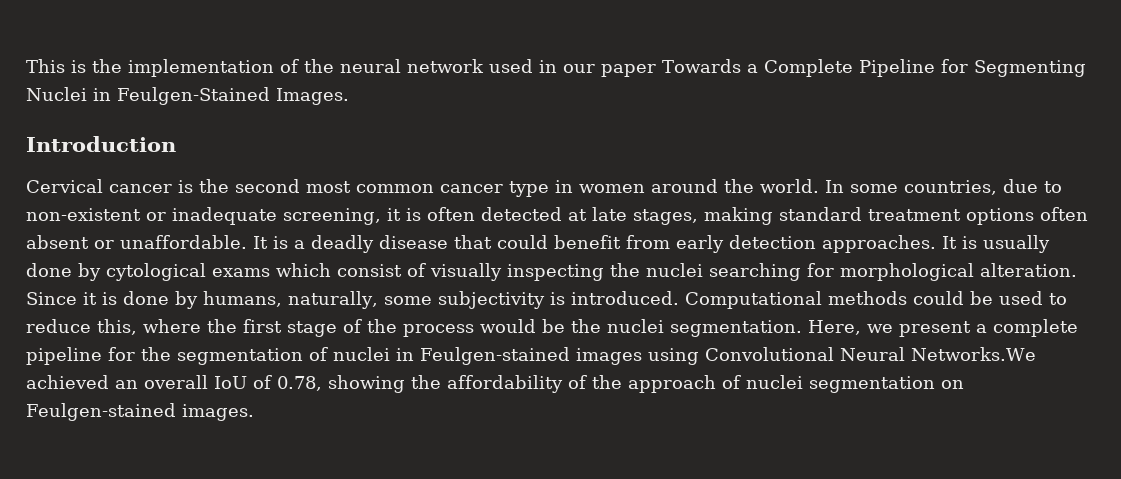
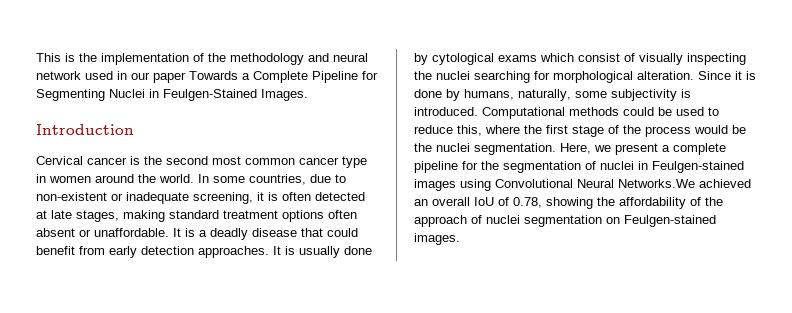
- This is the implementation of the neural network used in our paper Towards a Complete Pipeline for Segmenting Nuclei in Feulgen-Stained Images.
+ This is the implementation of the methodology and neural network used in our paper Towards a Complete Pipeline for Segmenting Nuclei in Feulgen-Stained Images.

